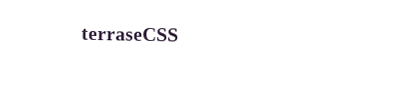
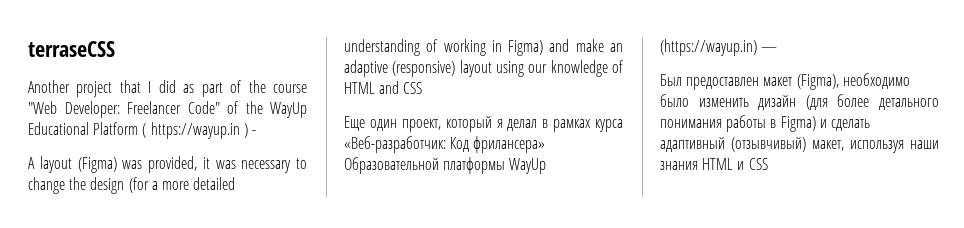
+ Another project that I did as part of the course "Web Developer: Freelancer Code" of the WayUp Educational Platform ( https://wayup.in ) -
+ A layout (Figma) was provided, it was necessary to change the design (for a more detailed understanding of working in Figma) and make an adaptive (responsive) layout using our knowledge of HTML and CSS
+ Еще один проект, который я делал в рамках курса «Веб-разработчик: Код фрилансера» Образовательной платформы WayUp (https://wayup.in) —
+ Был предоставлен макет (Figma), необходимо было изменить дизайн (для более детального понимания работы в Figma) и сделать адаптивный (отзывчивый) макет, используя наши знания HTML и CSS

